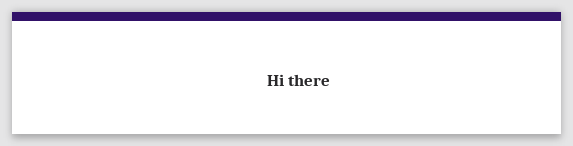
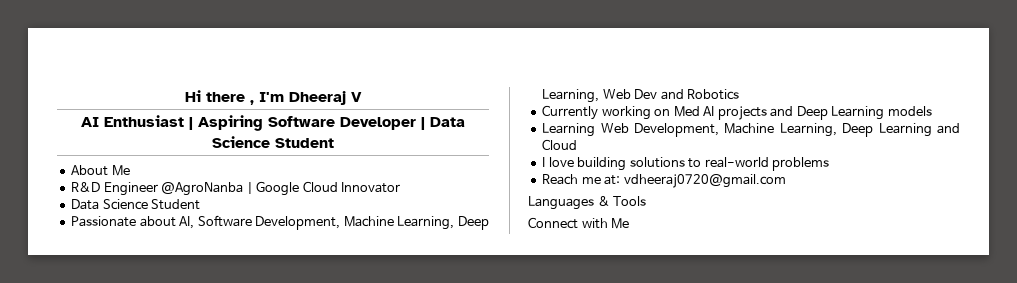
- Hi there
+ Hi there , I'm Dheeraj V
+ AI Enthusiast | Aspiring Software Developer | Data Science Student
+ About Me
+ R&D Engineer @AgroNanba | Google Cloud Innovator
+ Data Science Student
+ Passionate about AI, Software Development, Machine Learning, Deep Learning, Web Dev and Robotics
+ Currently working on Med AI projects and Deep Learning models
+ Learning Web Development, Machine Learning, Deep Learning and Cloud
+ I love building solutions to real-world problems
+ Reach me at: vdheeraj0720@gmail.com
+ Languages & Tools
+ Connect with Me

